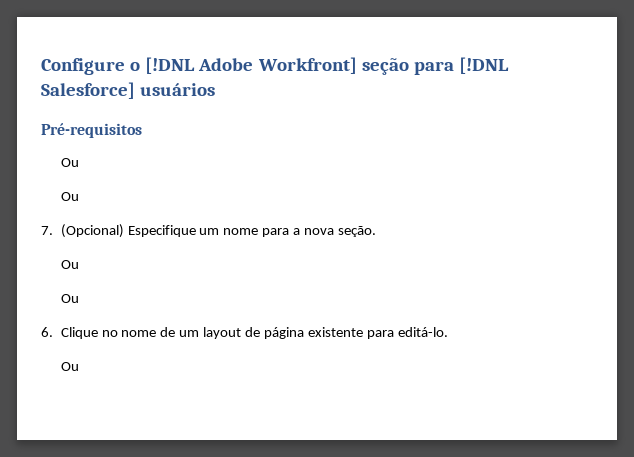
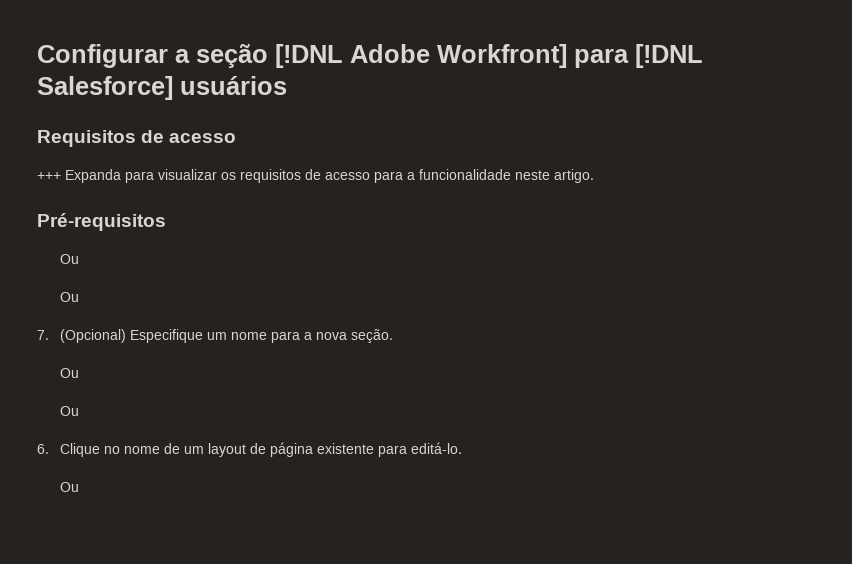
- Configure o [!DNL Adobe Workfront] seção para [!DNL Salesforce] usuários
+ Configurar a seção [!DNL Adobe Workfront] para [!DNL Salesforce] usuários
+ Requisitos de acesso
+ +++ Expanda para visualizar os requisitos de acesso para a funcionalidade neste artigo.

